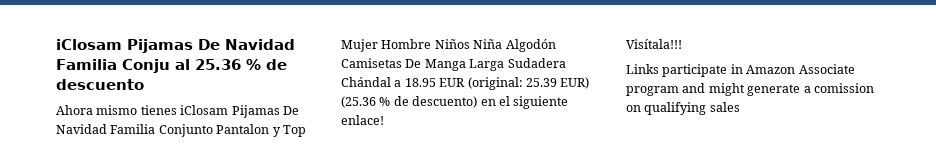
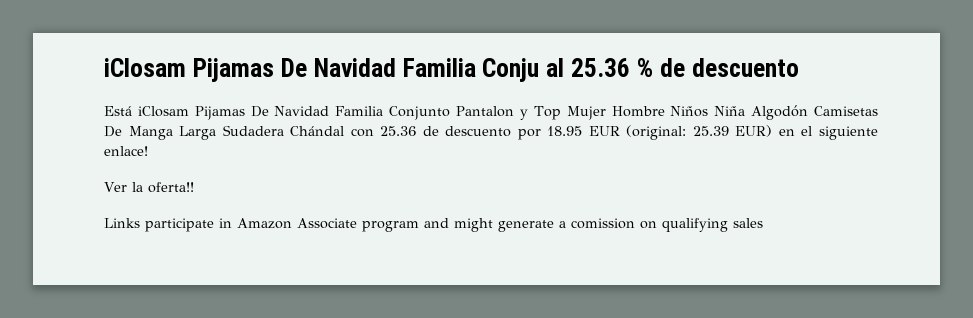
- Ahora mismo tienes iClosam Pijamas De Navidad Familia Conjunto Pantalon y Top Mujer Hombre Niños Niña Algodón Camisetas De Manga Larga Sudadera Chándal a 18.95 EUR (original: 25.39 EUR) (25.36 % de descuento) en el siguiente enlace!
+ Está iClosam Pijamas De Navidad Familia Conjunto Pantalon y Top Mujer Hombre Niños Niña Algodón Camisetas De Manga Larga Sudadera Chándal con 25.36 de descuento por 18.95 EUR (original: 25.39 EUR) en el siguiente enlace!
- Visítala!!!
+ Ver la oferta!!

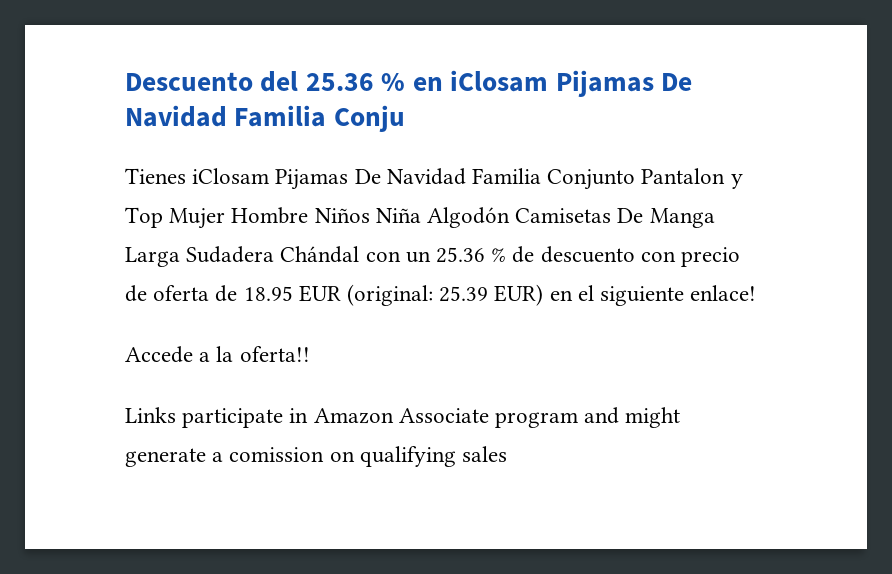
- iClosam Pijamas De Navidad Familia Conju al 25.36 % de descuento
- Está iClosam Pijamas De Navidad Familia Conjunto Pantalon y Top Mujer Hombre Niños Niña Algodón Camisetas De Manga Larga Sudadera Chándal con 25.36 de descuento por 18.95 EUR (original: 25.39 EUR) en el siguiente enlace!
+ Descuento del 25.36 % en iClosam Pijamas De Navidad Familia Conju
+ Tienes iClosam Pijamas De Navidad Familia Conjunto Pantalon y Top Mujer Hombre Niños Niña Algodón Camisetas De Manga Larga Sudadera Chándal con un 25.36 % de descuento con precio de oferta de 18.95 EUR (original: 25.39 EUR) en el siguiente enlace!
- Ver la oferta!!
+ Accede a la oferta!!

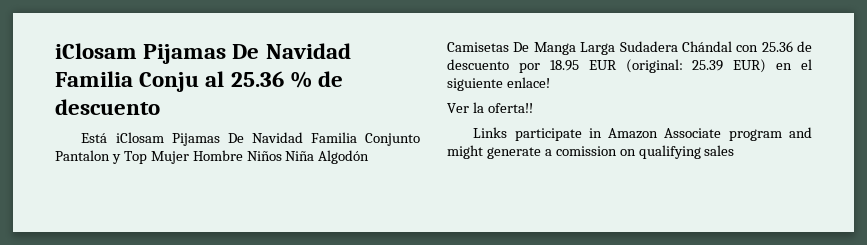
- Descuento del 25.36 % en iClosam Pijamas De Navidad Familia Conju
- Tienes iClosam Pijamas De Navidad Familia Conjunto Pantalon y Top Mujer Hombre Niños Niña Algodón Camisetas De Manga Larga Sudadera Chándal con un 25.36 % de descuento con precio de oferta de 18.95 EUR (original: 25.39 EUR) en el siguiente enlace!
+ iClosam Pijamas De Navidad Familia Conju al 25.36 % de descuento
+ Está iClosam Pijamas De Navidad Familia Conjunto Pantalon y Top Mujer Hombre Niños Niña Algodón Camisetas De Manga Larga Sudadera Chándal con 25.36 de descuento por 18.95 EUR (original: 25.39 EUR) en el siguiente enlace!
- Accede a la oferta!!
+ Ver la oferta!!

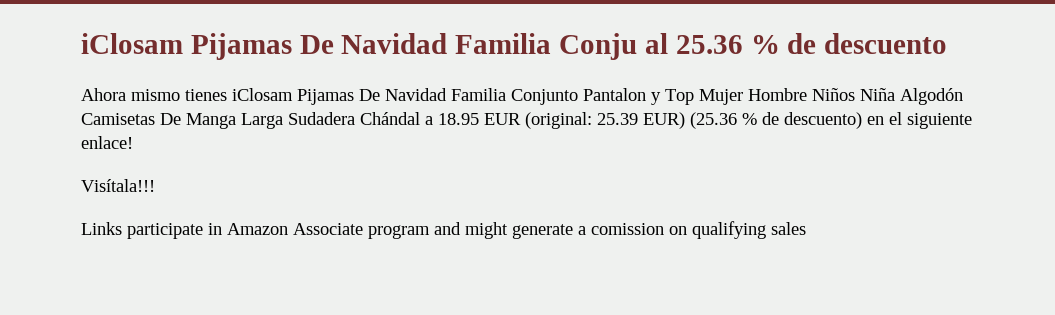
- Está iClosam Pijamas De Navidad Familia Conjunto Pantalon y Top Mujer Hombre Niños Niña Algodón Camisetas De Manga Larga Sudadera Chándal con 25.36 de descuento por 18.95 EUR (original: 25.39 EUR) en el siguiente enlace!
+ Ahora mismo tienes iClosam Pijamas De Navidad Familia Conjunto Pantalon y Top Mujer Hombre Niños Niña Algodón Camisetas De Manga Larga Sudadera Chándal a 18.95 EUR (original: 25.39 EUR) (25.36 % de descuento) en el siguiente enlace!
- Ver la oferta!!
+ Visítala!!!

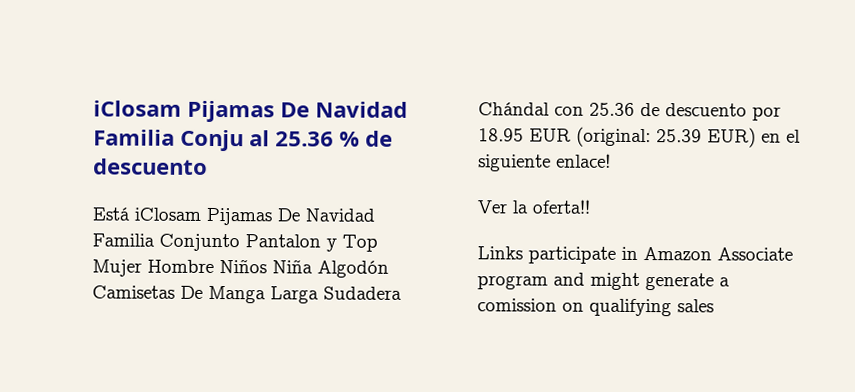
- Ahora mismo tienes iClosam Pijamas De Navidad Familia Conjunto Pantalon y Top Mujer Hombre Niños Niña Algodón Camisetas De Manga Larga Sudadera Chándal a 18.95 EUR (original: 25.39 EUR) (25.36 % de descuento) en el siguiente enlace!
+ Está iClosam Pijamas De Navidad Familia Conjunto Pantalon y Top Mujer Hombre Niños Niña Algodón Camisetas De Manga Larga Sudadera Chándal con 25.36 de descuento por 18.95 EUR (original: 25.39 EUR) en el siguiente enlace!
- Visítala!!!
+ Ver la oferta!!

